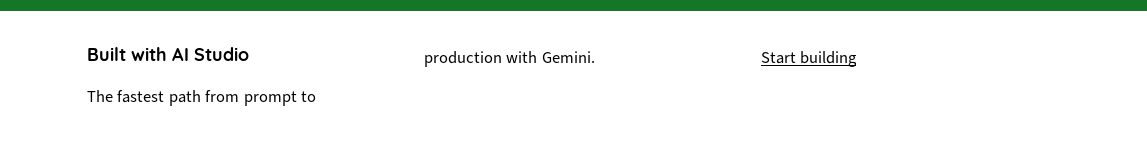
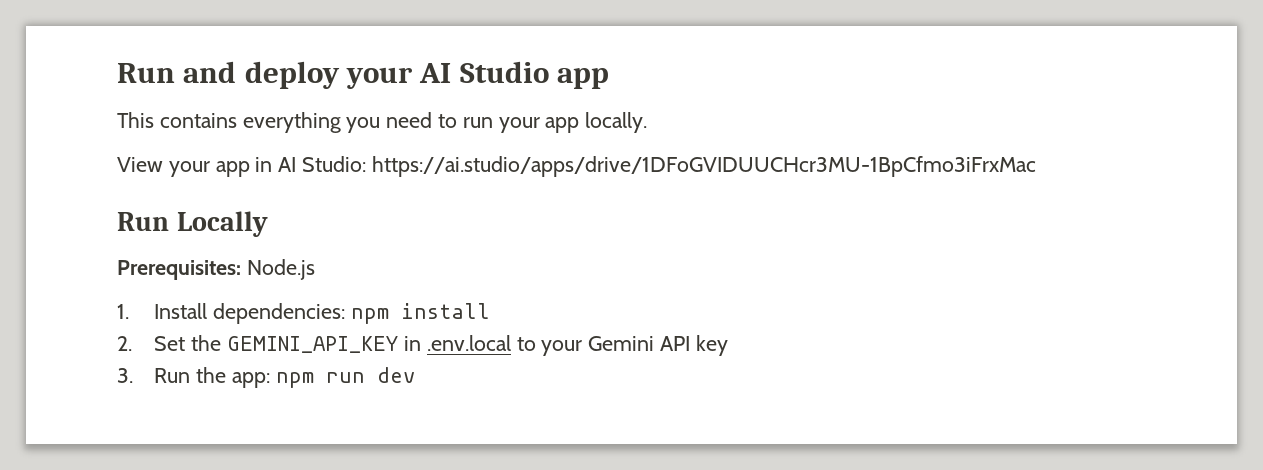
- Built with AI Studio
- The fastest path from prompt to production with Gemini.
- Start building
+ Run and deploy your AI Studio app
+ This contains everything you need to run your app locally.
+ View your app in AI Studio: https://ai.studio/apps/drive/1DFoGVIDUUCHcr3MU-1BpCfmo3iFrxMac
+ Run Locally
+ Prerequisites: Node.js
+ 1. Install dependencies: npm install
+ 2. Set the GEMINI_API_KEY in .env.local to your Gemini API key
+ 3. Run the app: npm run dev

